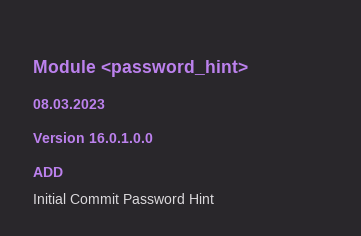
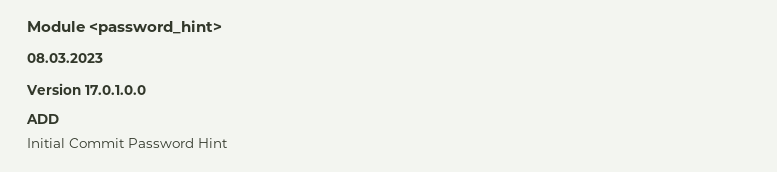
- Version 16.0.1.0.0
+ Version 17.0.1.0.0

